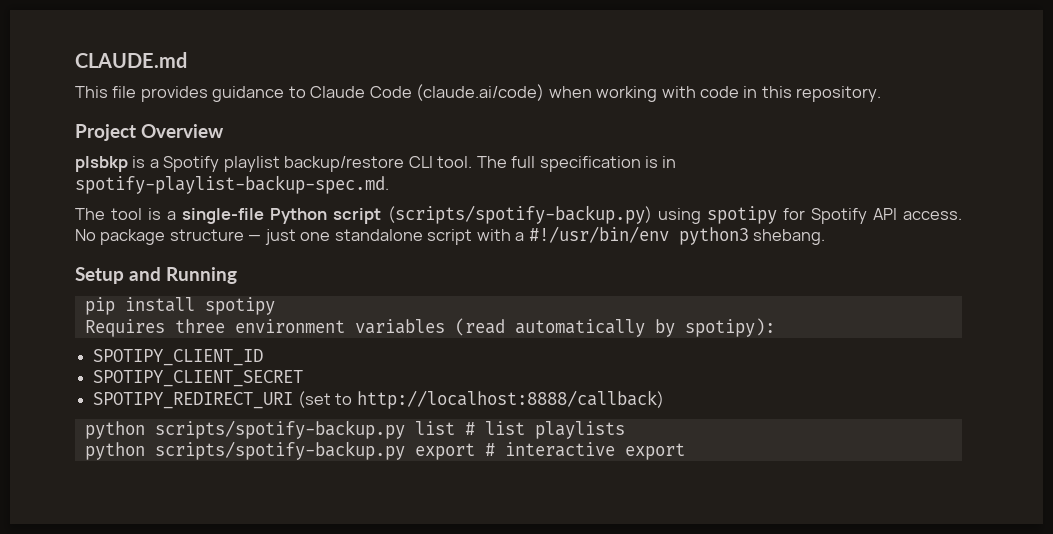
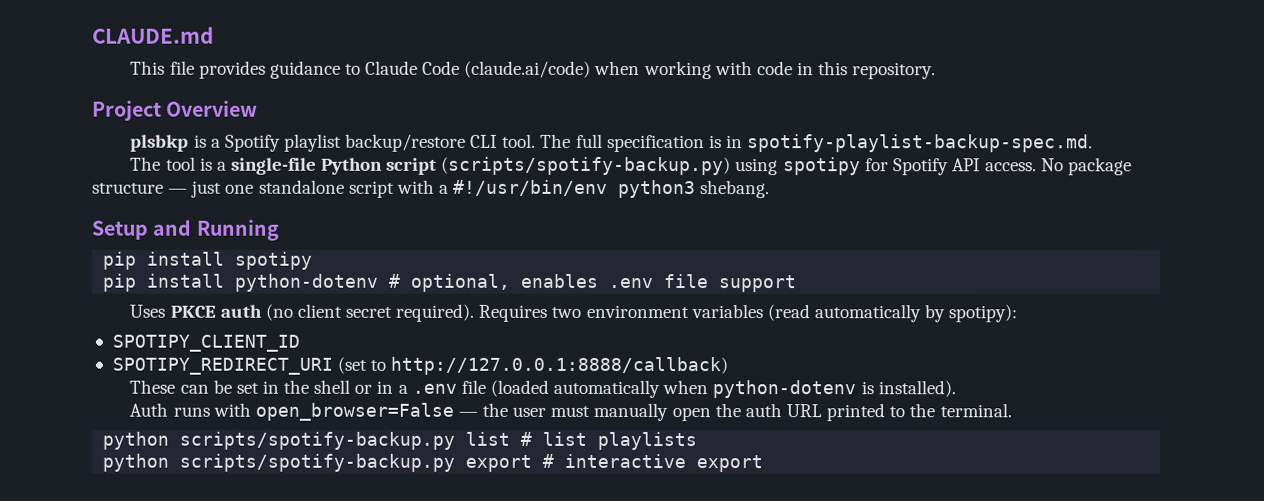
- Requires three environment variables (read automatically by spotipy):
+ pip install python-dotenv # optional, enables .env file support
+ Uses PKCE auth (no client secret required). Requires two environment variables (read automatically by spotipy):
- SPOTIPY_CLIENT_SECRET
- SPOTIPY_REDIRECT_URI (set to http://localhost:8888/callback)
+ SPOTIPY_REDIRECT_URI (set to http://127.0.0.1:8888/callback)
+ These can be set in the shell or in a .env file (loaded automatically when python-dotenv is installed).
+ Auth runs with open_browser=False — the user must manually open the auth URL printed to the terminal.

